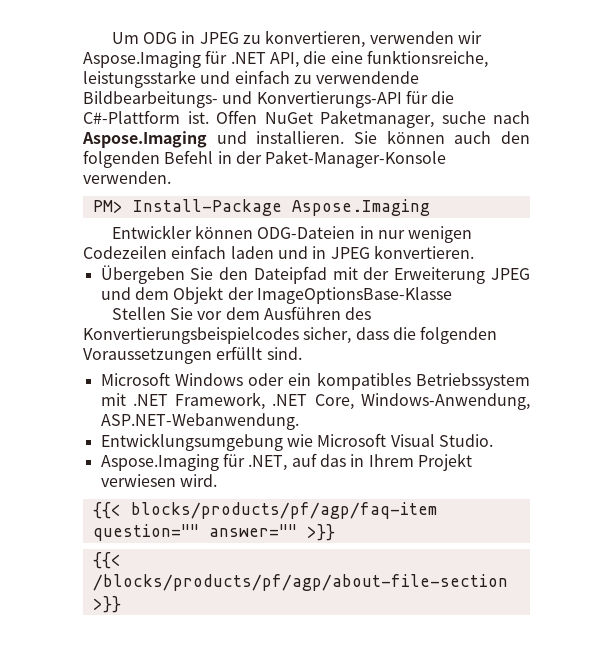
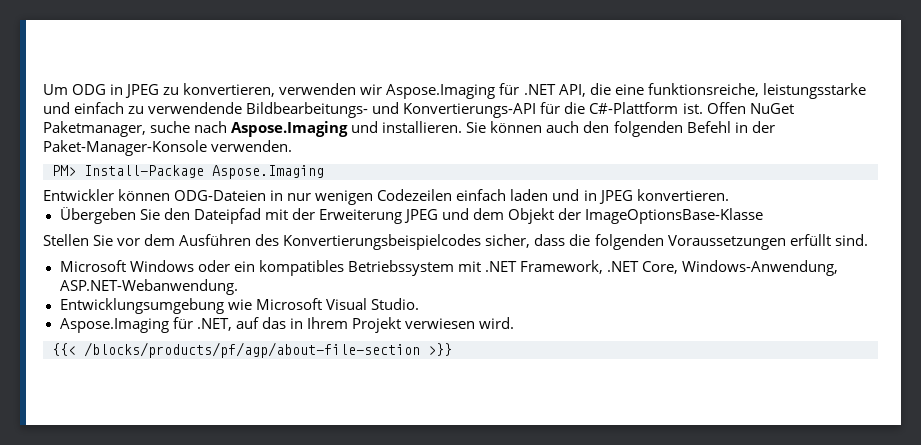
- {{< blocks/products/pf/agp/faq-item question="" answer="" >}}

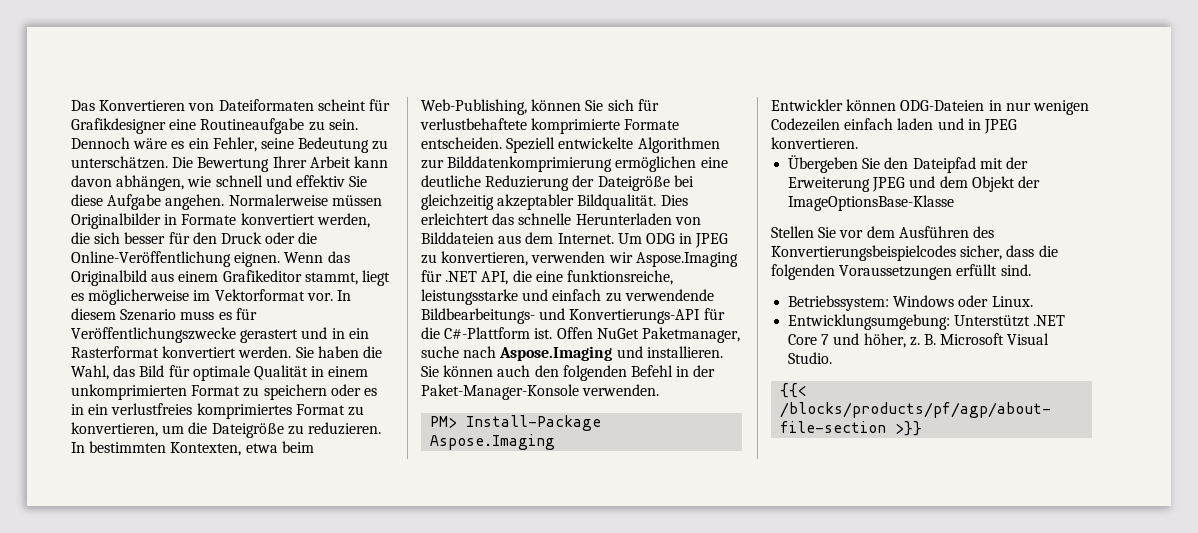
+ Das Konvertieren von Dateiformaten scheint für Grafikdesigner eine Routineaufgabe zu sein. Dennoch wäre es ein Fehler, seine Bedeutung zu unterschätzen. Die Bewertung Ihrer Arbeit kann davon abhängen, wie schnell und effektiv Sie diese Aufgabe angehen. Normalerweise müssen Originalbilder in Formate konvertiert werden, die sich besser für den Druck oder die Online-Veröffentlichung eignen. Wenn das Originalbild aus einem Grafikeditor stammt, liegt es möglicherweise im Vektorformat vor. In diesem Szenario muss es für Veröffentlichungszwecke gerastert und in ein Rasterformat konvertiert werden. Sie haben die Wahl, das Bild für optimale Qualität in einem unkomprimierten Format zu speichern oder es in ein verlustfreies komprimiertes Format zu konvertieren, um die Dateigröße zu reduzieren. In bestimmten Kontexten, etwa beim Web-Publishing, können Sie sich für verlustbehaftete komprimierte Formate entscheiden. Speziell entwickelte Algorithmen zur Bilddatenkomprimierung ermöglichen eine deutliche Reduzierung der Dateigröße bei gleichzeitig akzeptabler Bildqualität. Dies erleichtert das schnelle Herunterladen von Bilddateien aus dem Internet.
- Microsoft Windows oder ein kompatibles Betriebssystem mit .NET Framework, .NET Core, Windows-Anwendung, ASP.NET-Webanwendung.
- Entwicklungsumgebung wie Microsoft Visual Studio.
- Aspose.Imaging für .NET, auf das in Ihrem Projekt verwiesen wird.
+ Betriebssystem: Windows oder Linux.
+ Entwicklungsumgebung: Unterstützt .NET Core 7 und höher, z. B. Microsoft Visual Studio.

